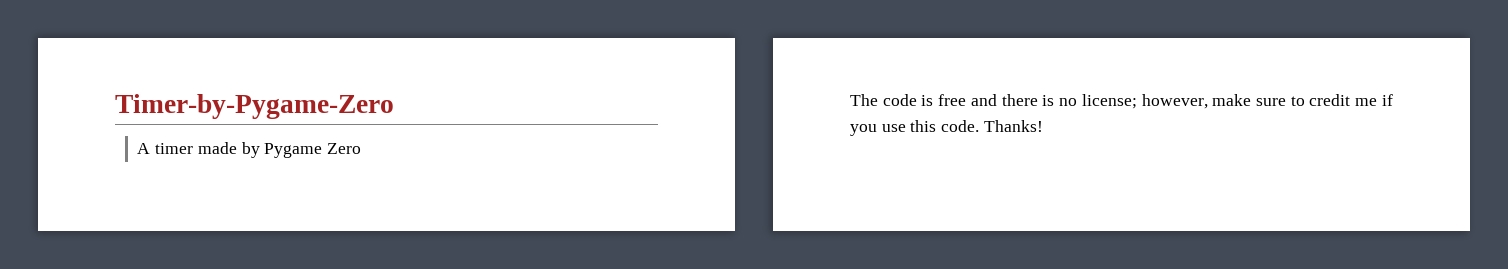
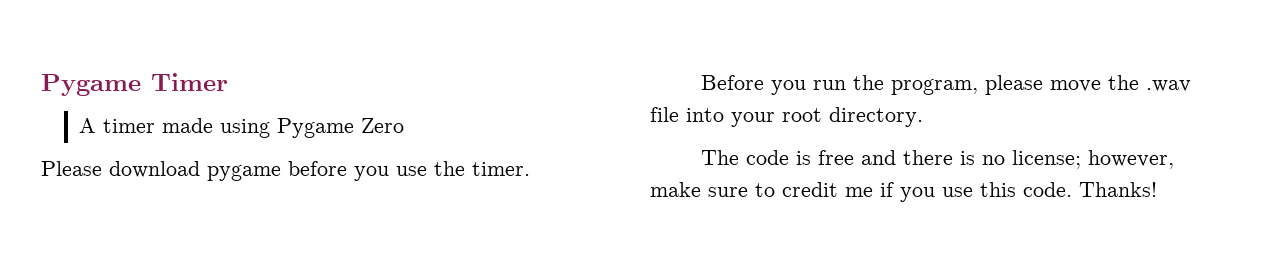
- Timer-by-Pygame-Zero
+ Pygame Timer
- A timer made by Pygame Zero
+ A timer made using Pygame Zero
+ Please download pygame before you use the timer.
+ Before you run the program, please move the .wav file into your root directory.

